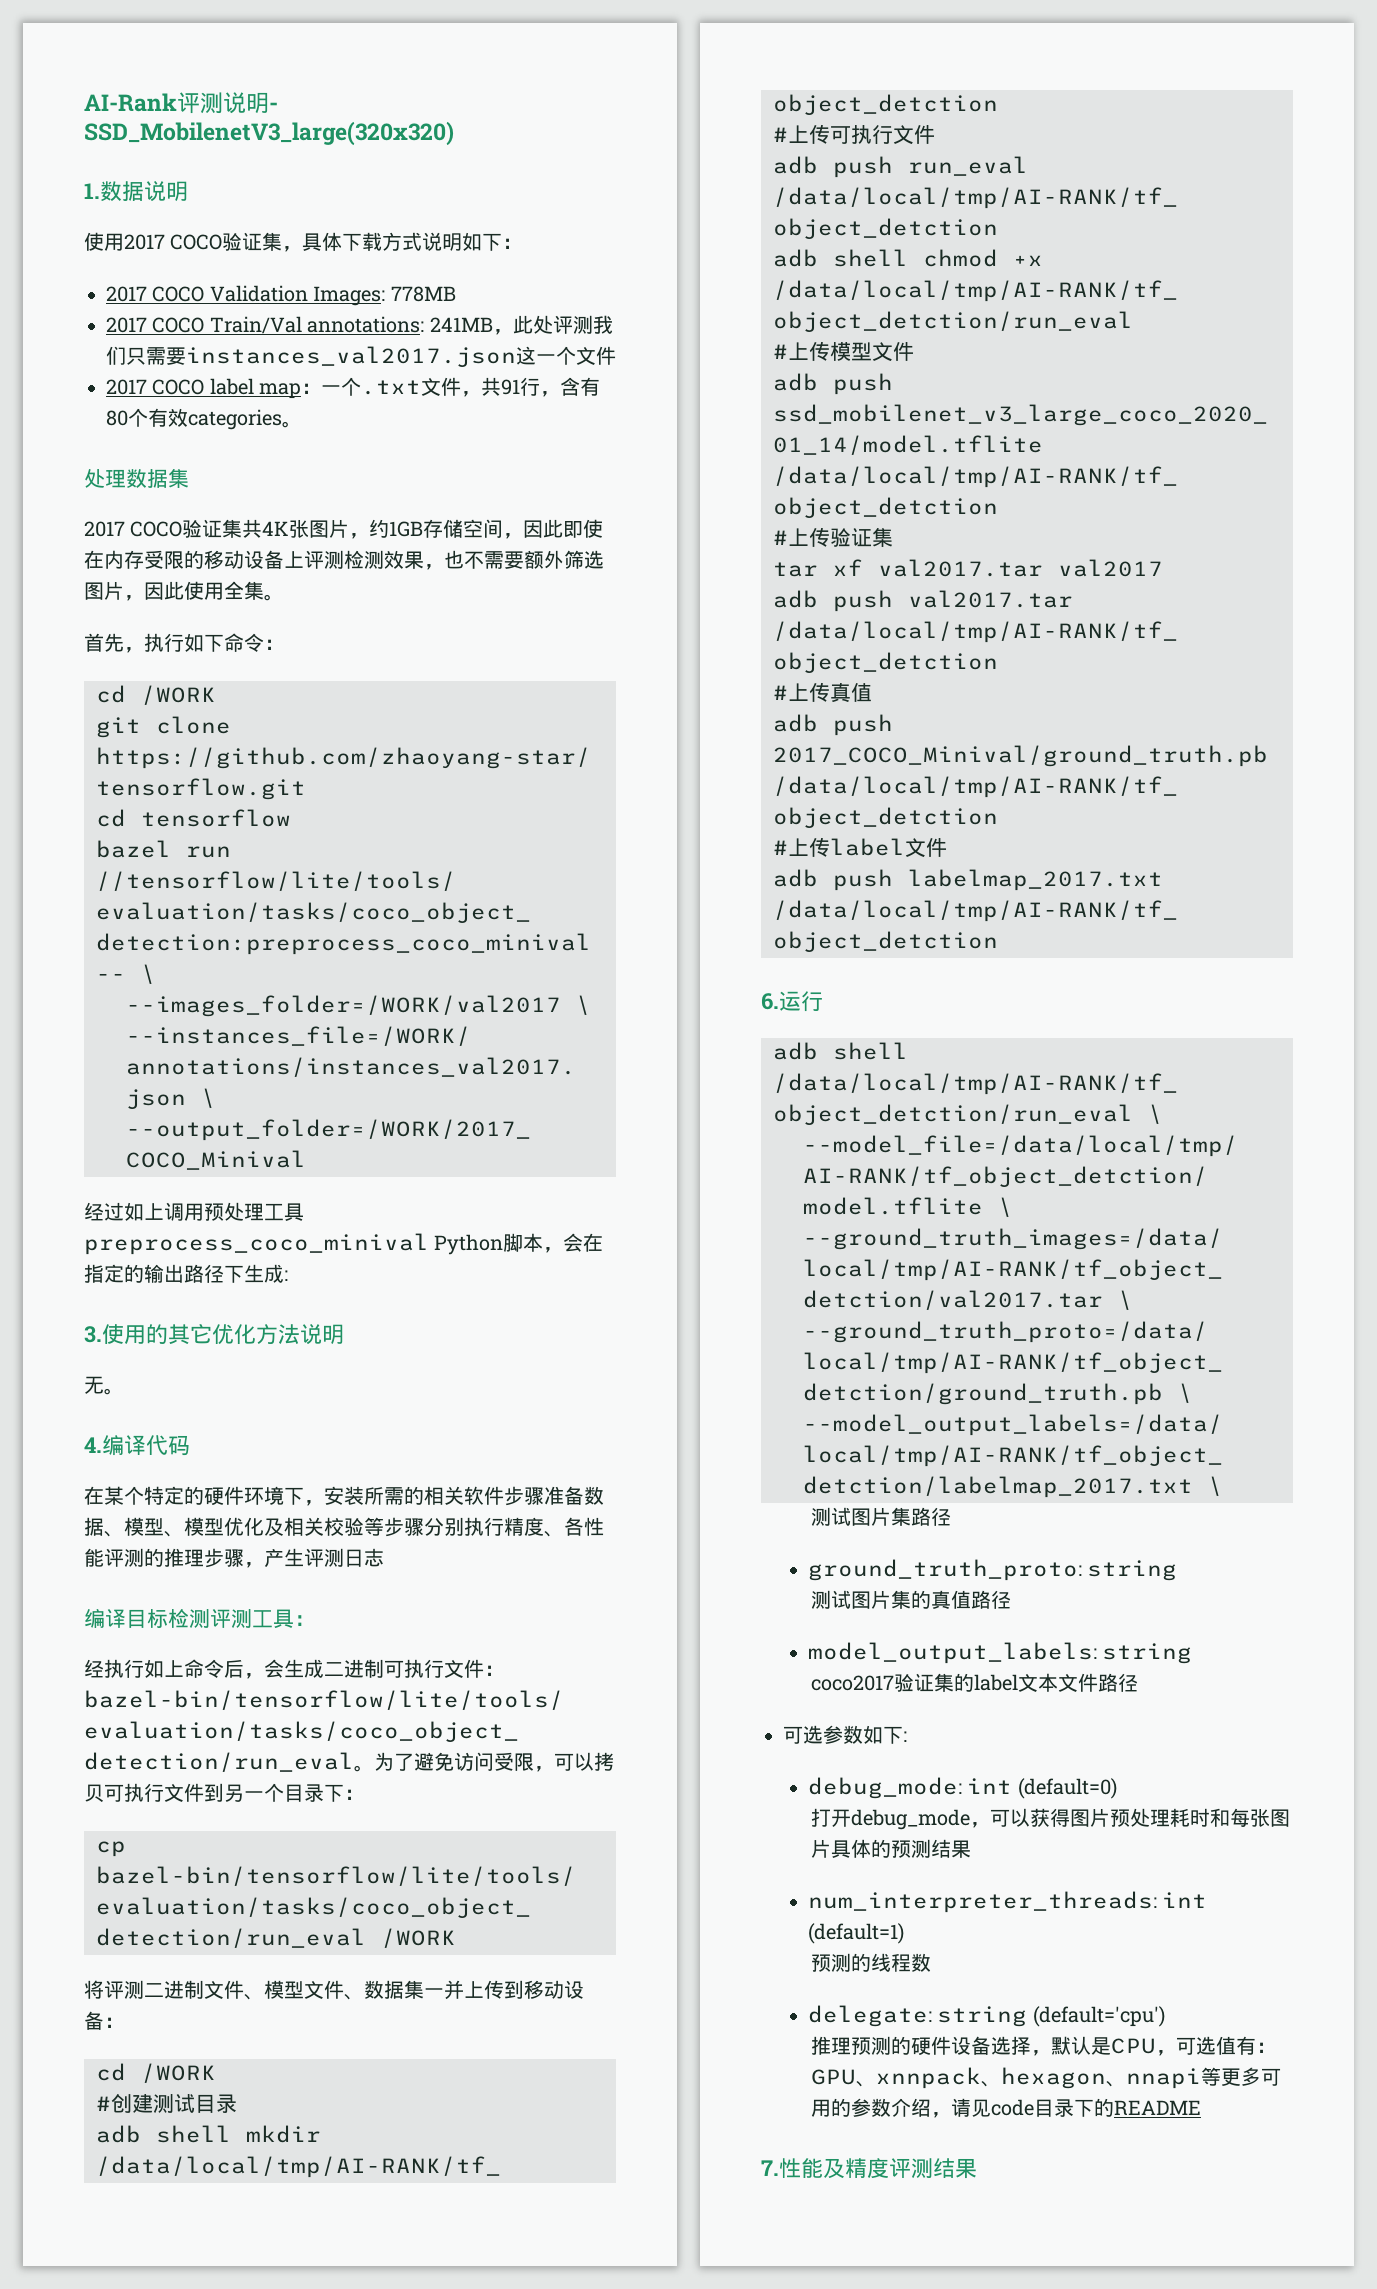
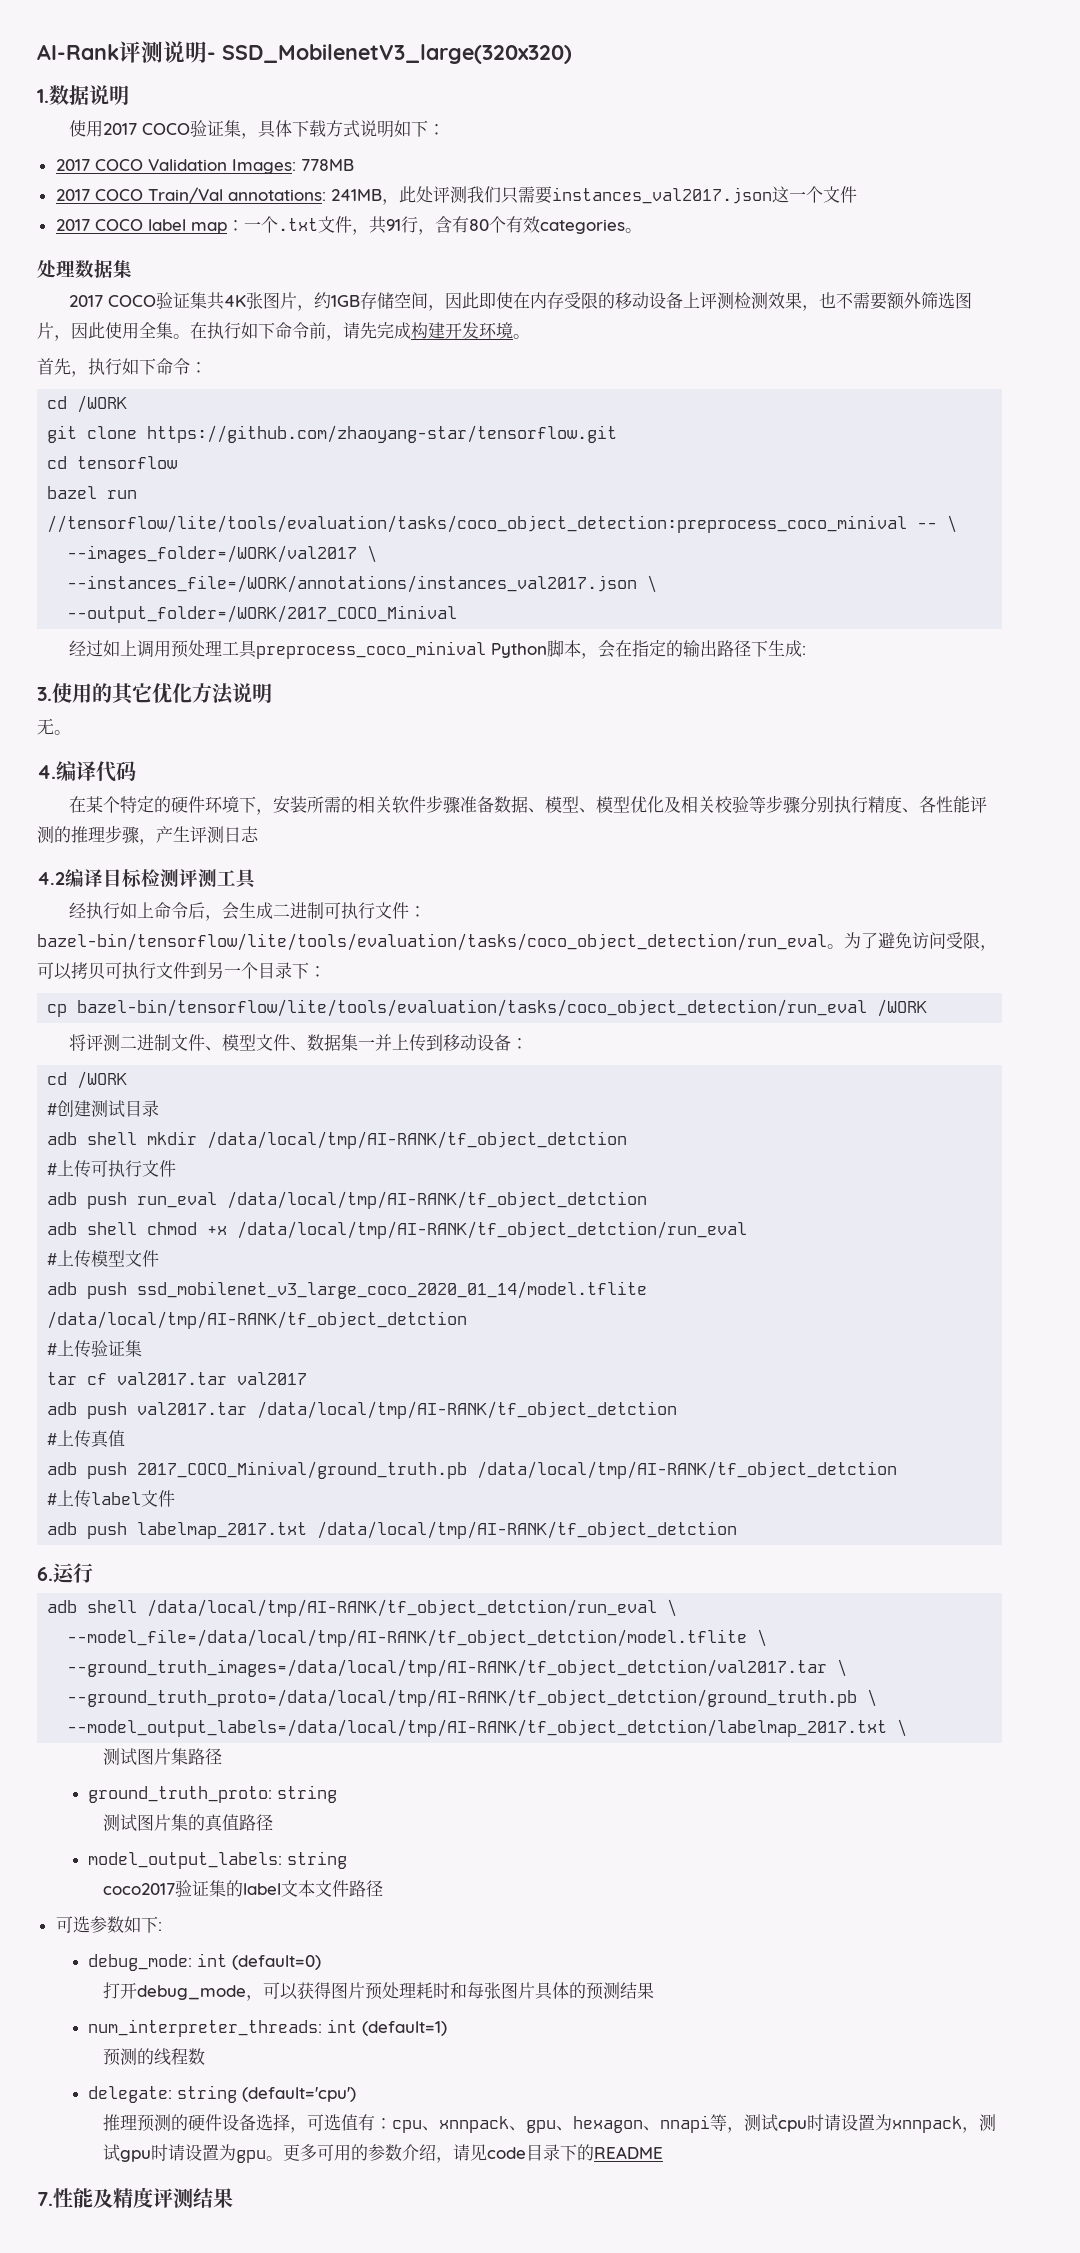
+ 在执行如下命令前，请先完成构建开发环境。
- 编译目标检测评测工具：
+ 4.2编译目标检测评测工具
- tar xf val2017.tar val2017
+ tar cf val2017.tar val2017
- 推理预测的硬件设备选择，默认是CPU，可选值有：GPU、xnnpack、hexagon、nnapi等更多可用的参数介绍，请见code目录下的README
+ 推理预测的硬件设备选择，可选值有：cpu、xnnpack、gpu、hexagon、nnapi等，测试cpu时请设置为xnnpack，测试gpu时请设置为gpu。更多可用的参数介绍，请见code目录下的README

